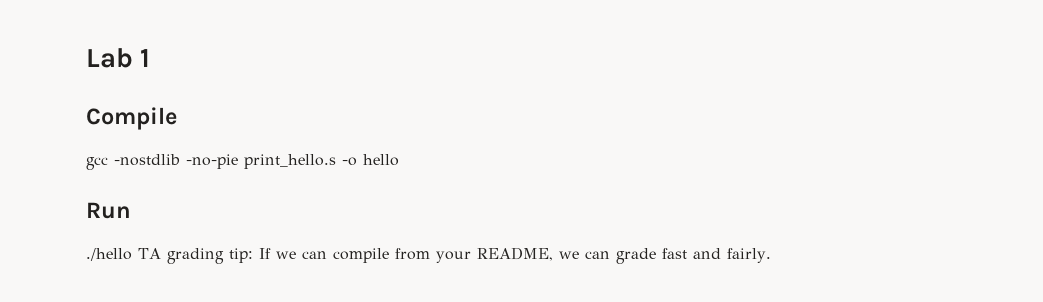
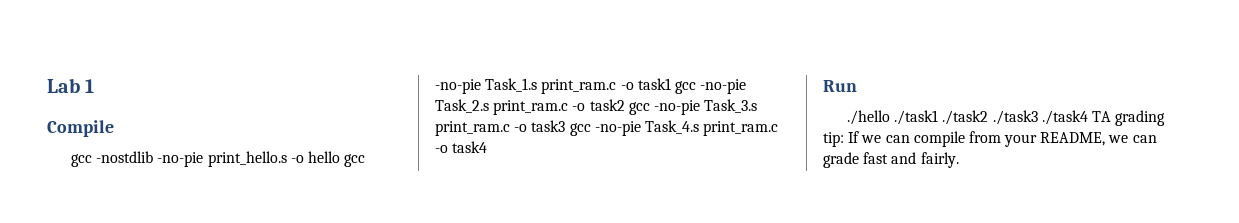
- gcc -nostdlib -no-pie print_hello.s -o hello
+ gcc -nostdlib -no-pie print_hello.s -o hello gcc -no-pie Task_1.s print_ram.c -o task1 gcc -no-pie Task_2.s print_ram.c -o task2 gcc -no-pie Task_3.s print_ram.c -o task3 gcc -no-pie Task_4.s print_ram.c -o task4
  Run
- ./hello TA grading tip: If we can compile from your README, we can grade fast and fairly.
+ ./hello ./task1 ./task2 ./task3 ./task4 TA grading tip: If we can compile from your README, we can grade fast and fairly.

